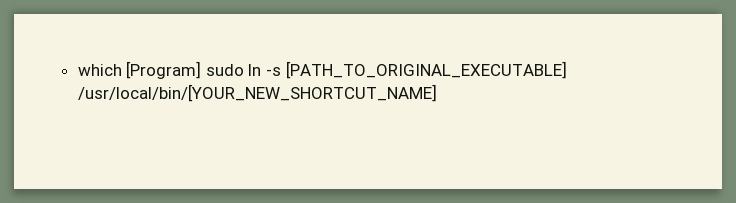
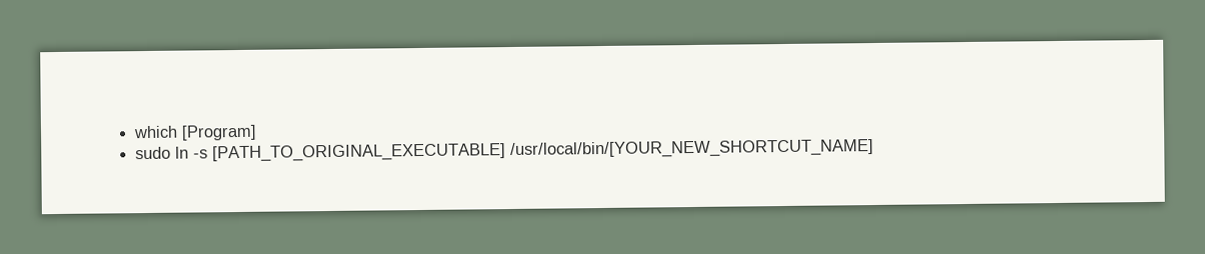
- which [Program] sudo ln -s [PATH_TO_ORIGINAL_EXECUTABLE] /usr/local/bin/[YOUR_NEW_SHORTCUT_NAME]
+ which [Program]
+ sudo ln -s [PATH_TO_ORIGINAL_EXECUTABLE] /usr/local/bin/[YOUR_NEW_SHORTCUT_NAME]

